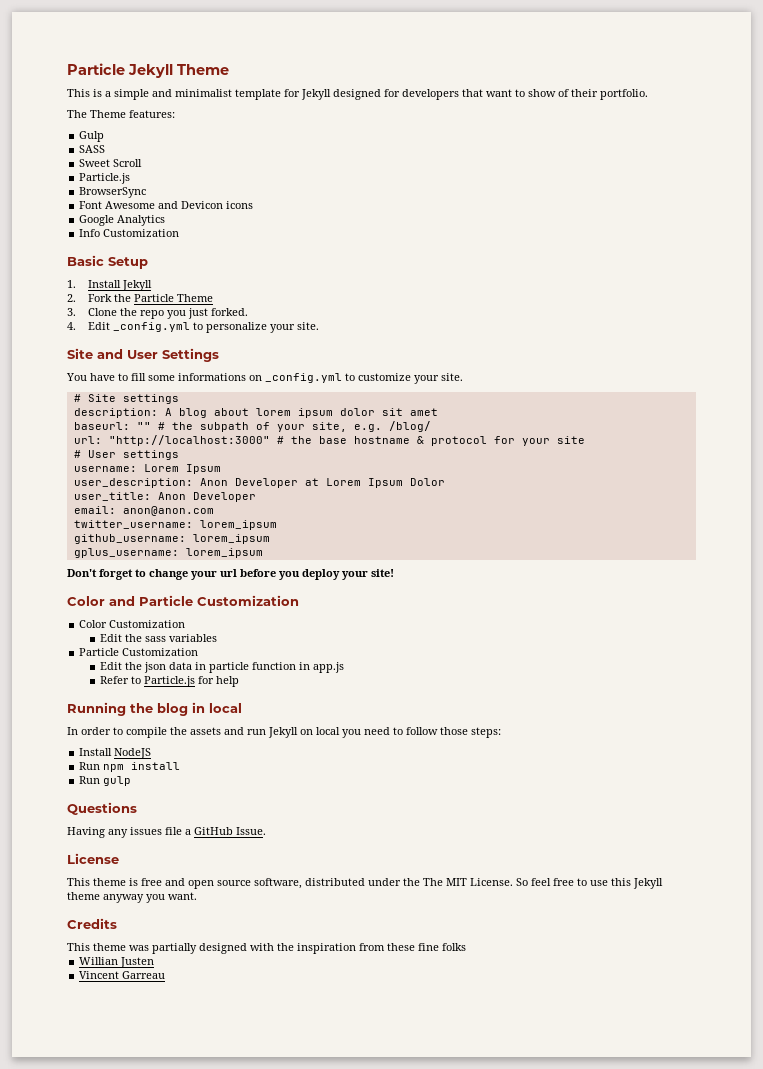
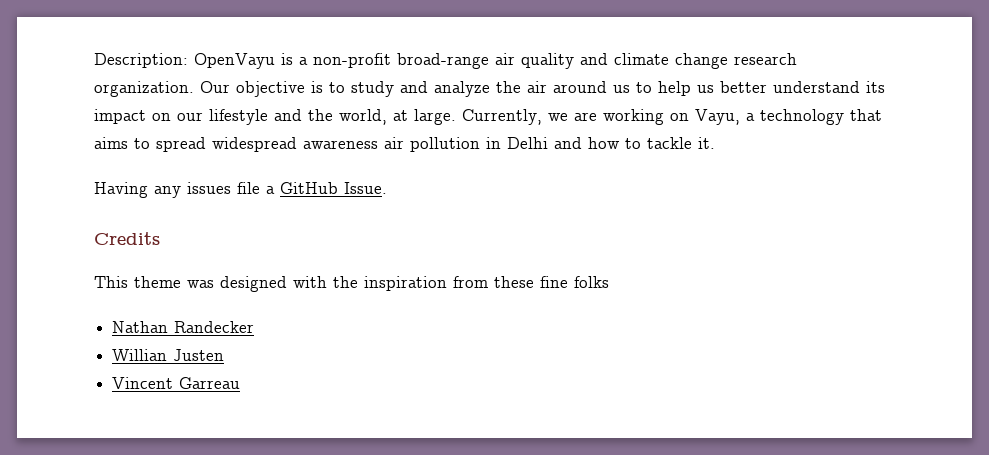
- Particle Jekyll Theme
- This is a simple and minimalist template for Jekyll designed for developers that want to show of their portfolio.
- The Theme features:
- Gulp
- SASS
- Sweet Scroll
- Particle.js
- BrowserSync
- Font Awesome and Devicon icons
- Google Analytics
- Info Customization
- Basic Setup
- 1. Install Jekyll
- 2. Fork the Particle Theme
- 3. Clone the repo you just forked.
- 4. Edit _config.yml to personalize your site.
- Site and User Settings
- You have to fill some informations on _config.yml to customize your site.
- # Site settings
- description: A blog about lorem ipsum dolor sit amet
- baseurl: "" # the subpath of your site, e.g. /blog/
- url: "http://localhost:3000" # the base hostname & protocol for your site
- # User settings
- username: Lorem Ipsum
- user_description: Anon Developer at Lorem Ipsum Dolor
- user_title: Anon Developer
- email: anon@anon.com
- twitter_username: lorem_ipsum
- github_username: lorem_ipsum
- gplus_username: lorem_ipsum
- Don't forget to change your url before you deploy your site!
- Color and Particle Customization
- Color Customization
- Edit the sass variables
- Particle Customization
- Edit the json data in particle function in app.js
- Refer to Particle.js for help
- Running the blog in local
- In order to compile the assets and run Jekyll on local you need to follow those steps:
- Install NodeJS
- Run npm install
- Run gulp
- Questions
+ Description: OpenVayu is a non-profit broad-range air quality and climate change research organization. Our objective is to study and analyze the air around us to help us better understand its impact on our lifestyle and the world, at large. Currently, we are working on Vayu, a technology that aims to spread widespread awareness air pollution in Delhi and how to tackle it.
- License
- This theme is free and open source software, distributed under the The MIT License. So feel free to use this Jekyll theme anyway you want.
- This theme was partially designed with the inspiration from these fine folks
+ This theme was designed with the inspiration from these fine folks
+ Nathan Randecker

